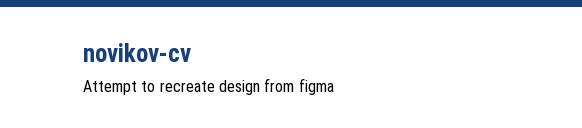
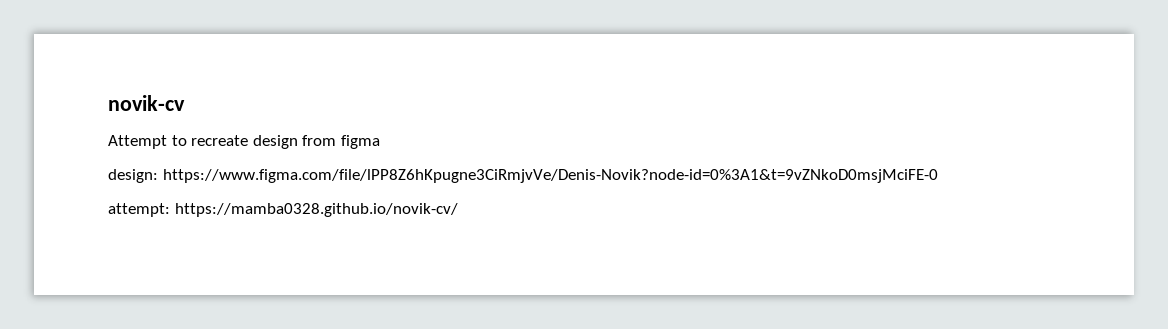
- novikov-cv
+ novik-cv
+ design: https://www.figma.com/file/lPP8Z6hKpugne3CiRmjvVe/Denis-Novik?node-id=0%3A1&t=9vZNkoD0msjMciFE-0
+ attempt: https://mamba0328.github.io/novik-cv/

